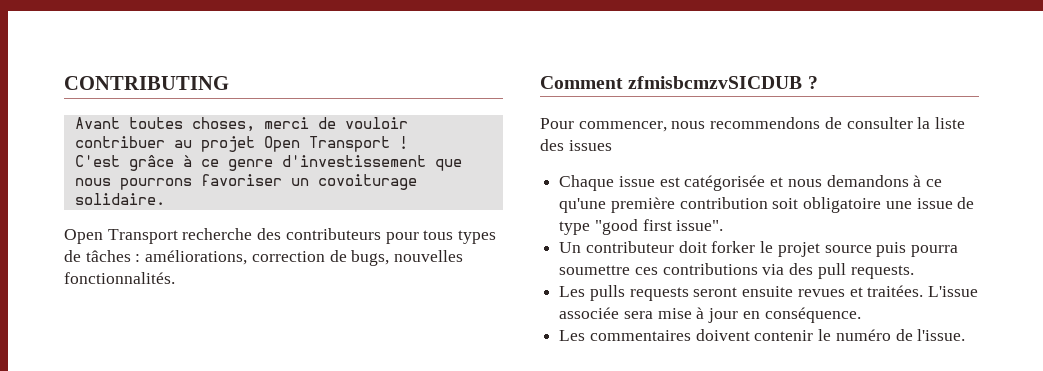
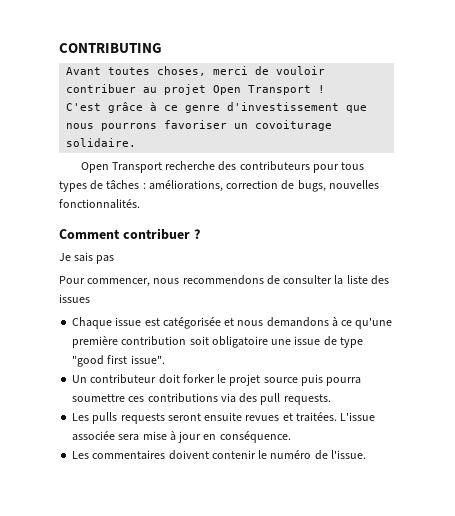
- Comment zfmisbcmzvSICDUB ?
+ Comment contribuer ?
+ Je sais pas

